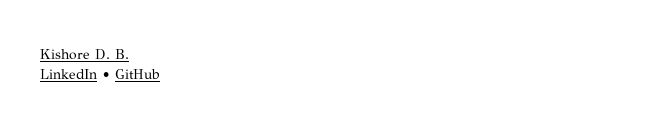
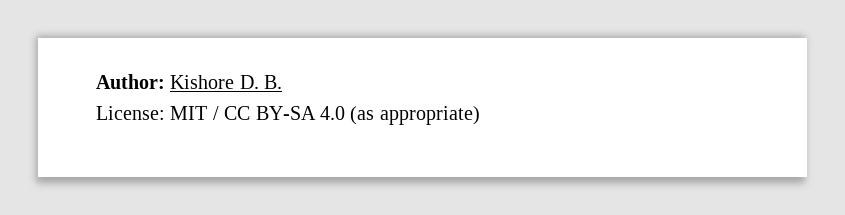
- Kishore D. B.
+ Author: Kishore D. B.
- LinkedIn • GitHub
+ License: MIT / CC BY-SA 4.0 (as appropriate)

